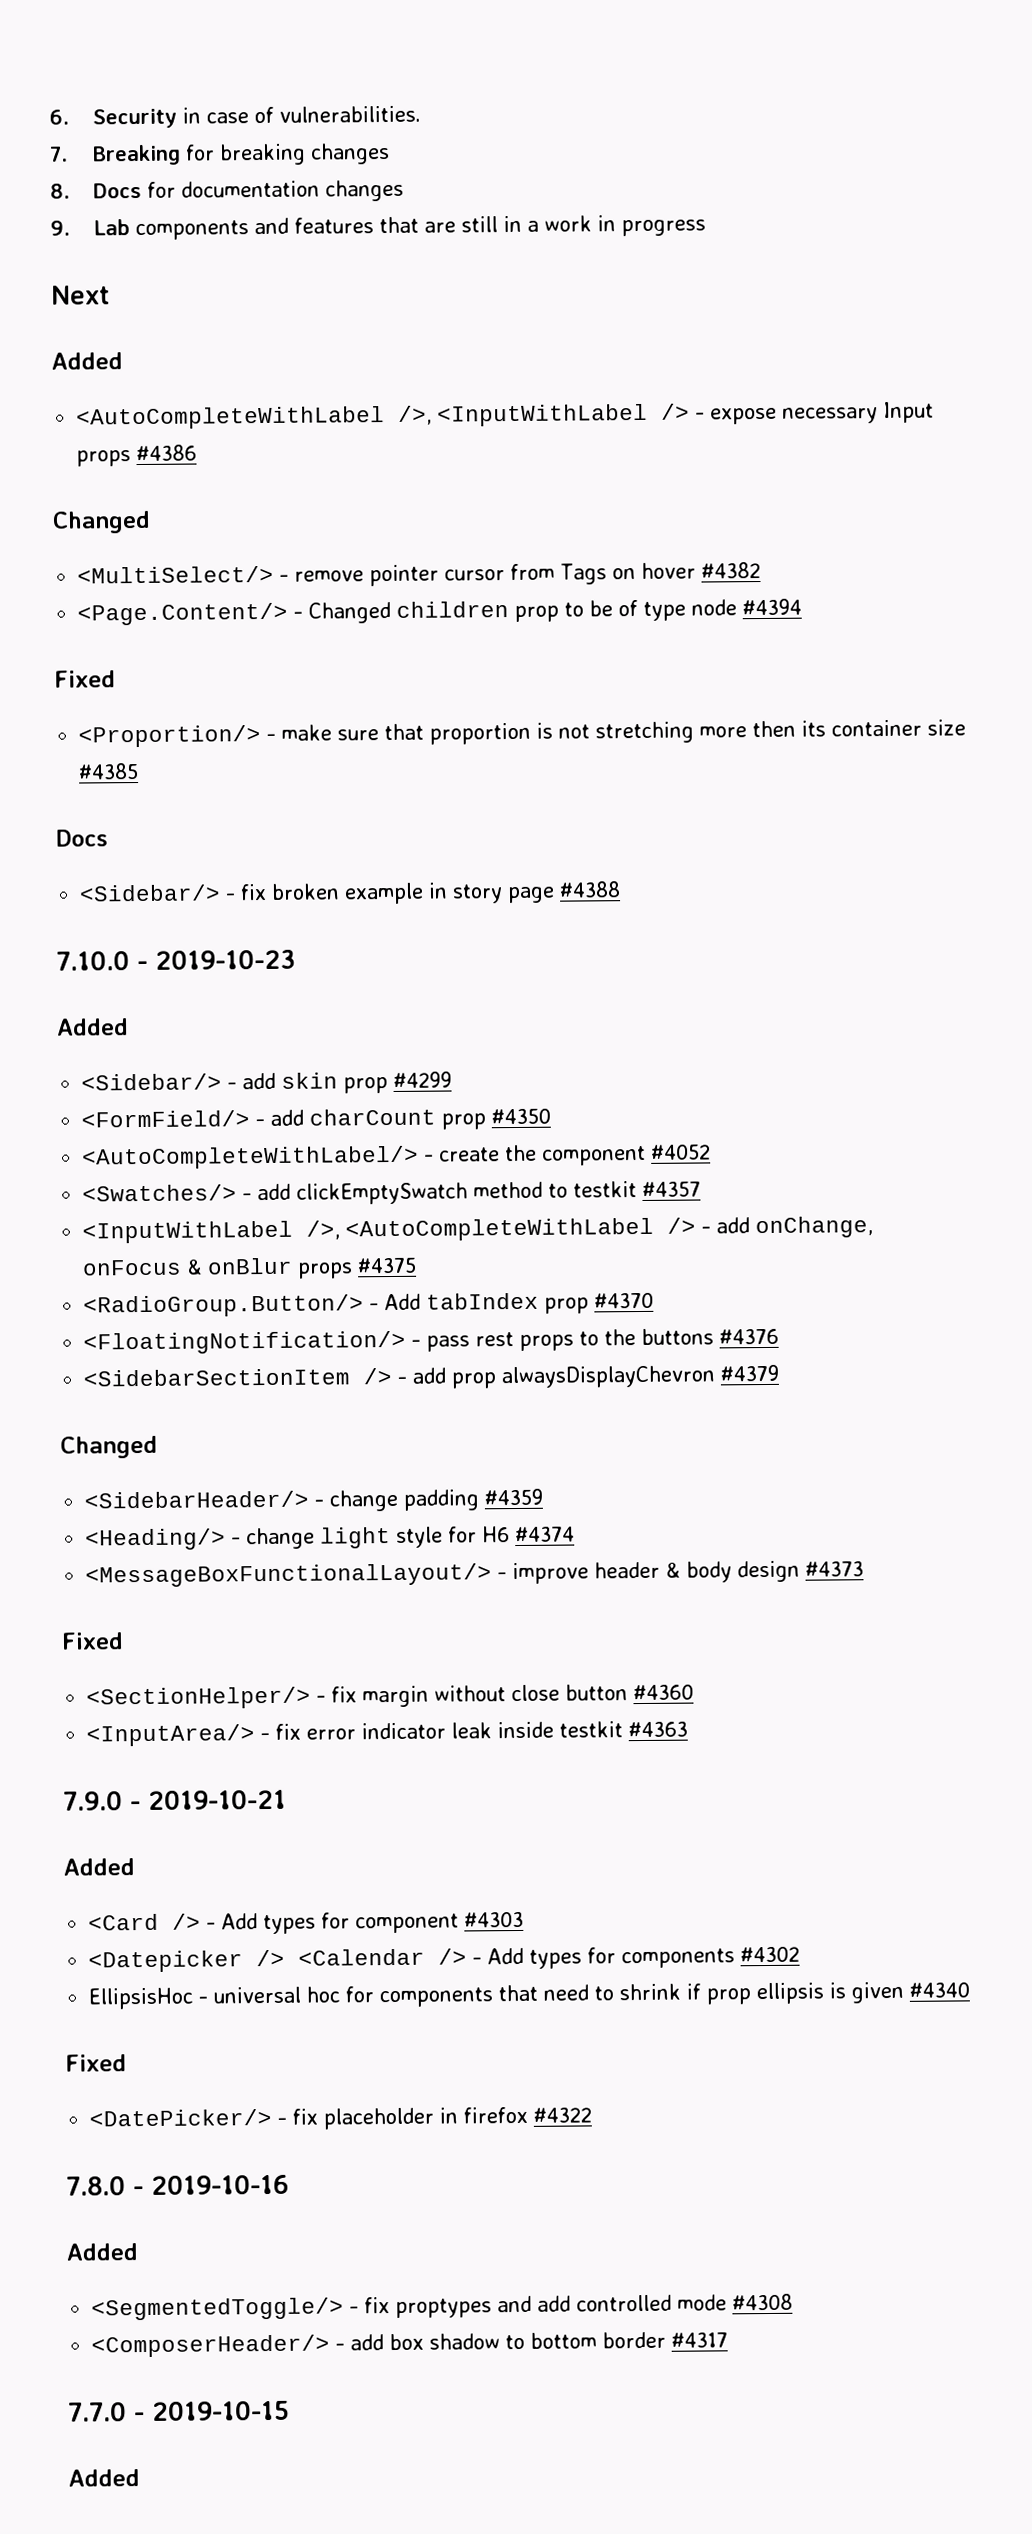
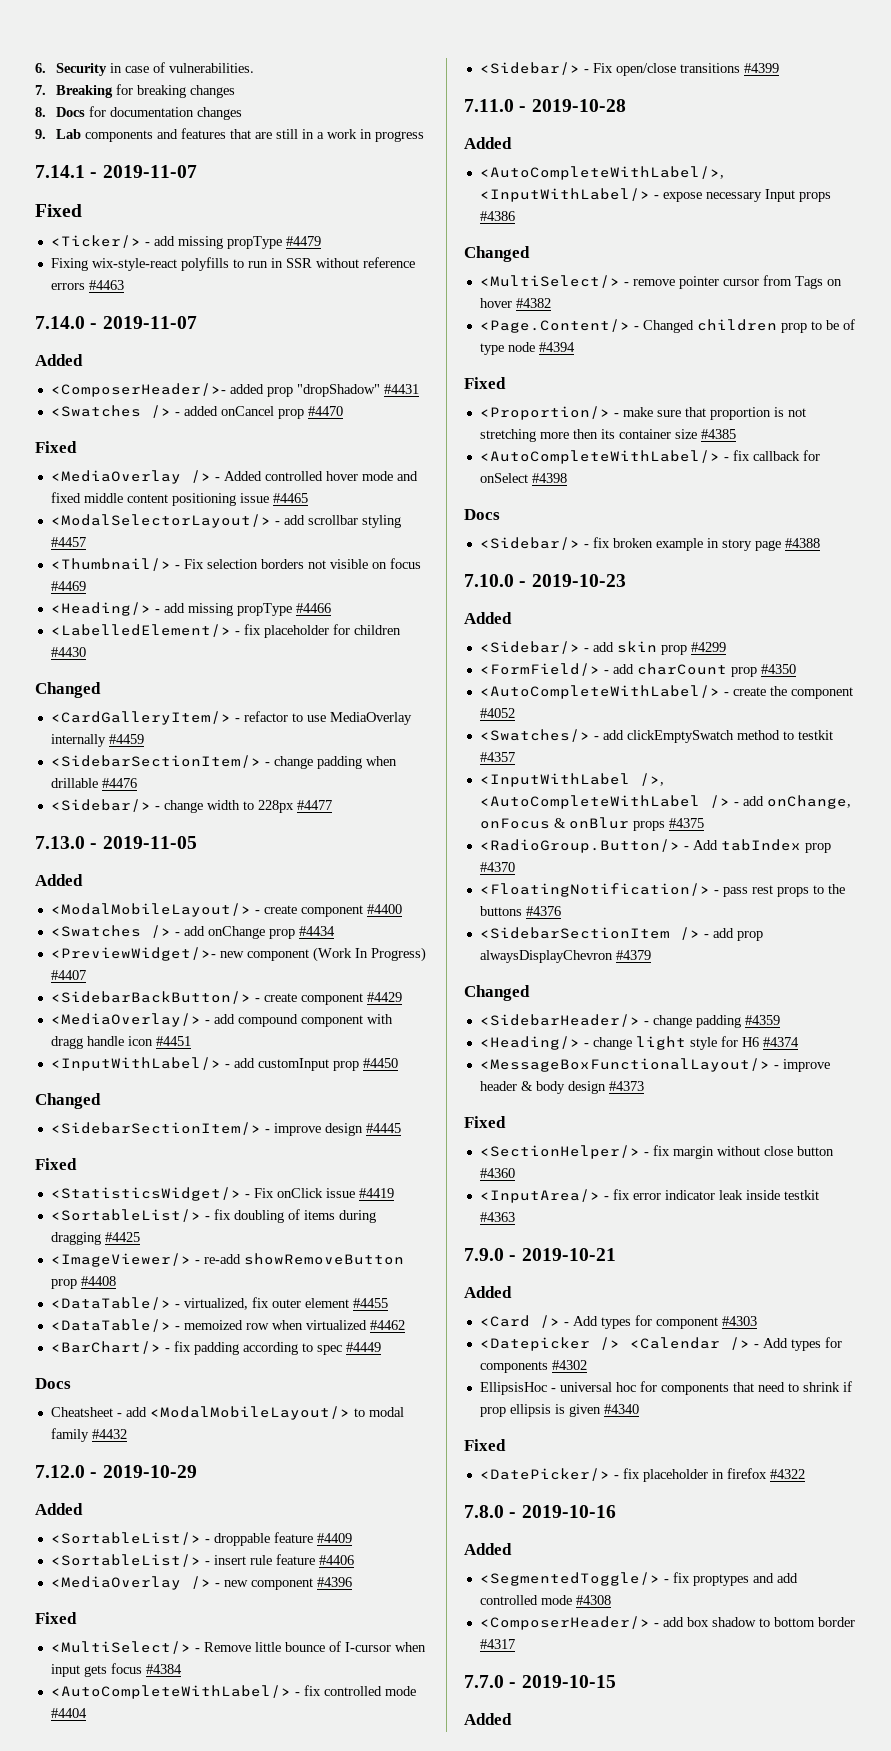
- Next
+ 7.14.1 - 2019-11-07
+ Fixed
+ <Ticker/> - add missing propType #4479
+ Fixing wix-style-react polyfills to run in SSR without reference errors #4463
+ 7.14.0 - 2019-11-07
  Added
- <AutoCompleteWithLabel />, <InputWithLabel /> - expose necessary Input props #4386
+ <ComposerHeader/>- added prop "dropShadow" #4431
+ <Swatches /> - added onCancel prop #4470
+ Fixed
+ <MediaOverlay /> - Added controlled hover mode and fixed middle content positioning issue #4465
+ <ModalSelectorLayout/> - add scrollbar styling #4457
+ <Thumbnail/> - Fix selection borders not visible on focus #4469
+ <Heading/> - add missing propType #4466
+ <LabelledElement/> - fix placeholder for children #4430
+ Changed
+ <CardGalleryItem/> - refactor to use MediaOverlay internally #4459
+ <SidebarSectionItem/> - change padding when drillable #4476
+ <Sidebar/> - change width to 228px #4477
+ 7.13.0 - 2019-11-05
+ Added
+ <ModalMobileLayout/> - create component #4400
+ <Swatches /> - add onChange prop #4434
+ <PreviewWidget/>- new component (Work In Progress) #4407
+ <SidebarBackButton/> - create component #4429
+ <MediaOverlay/> - add compound component with dragg handle icon #4451
+ <InputWithLabel/> - add customInput prop #4450
+ Changed
+ <SidebarSectionItem/> - improve design #4445
+ Fixed
+ <StatisticsWidget/> - Fix onClick issue #4419
+ <SortableList/> - fix doubling of items during dragging #4425
+ <ImageViewer/> - re-add showRemoveButton prop #4408
+ <DataTable/> - virtualized, fix outer element #4455
+ <DataTable/> - memoized row when virtualized #4462
+ <BarChart/> - fix padding according to spec #4449
+ Docs
+ Cheatsheet - add <ModalMobileLayout/> to modal family #4432
+ 7.12.0 - 2019-10-29
+ Added
+ <SortableList/> - droppable feature #4409
+ <SortableList/> - insert rule feature #4406
+ <MediaOverlay /> - new component #4396
+ Fixed
+ <MultiSelect/> - Remove little bounce of I-cursor when input gets focus #4384
+ <AutoCompleteWithLabel/> - fix controlled mode #4404
+ <Sidebar/> - Fix open/close transitions #4399
+ 7.11.0 - 2019-10-28
+ Added
+ <AutoCompleteWithLabel/>, <InputWithLabel/> - expose necessary Input props #4386
+ <AutoCompleteWithLabel/> - fix callback for onSelect #4398

